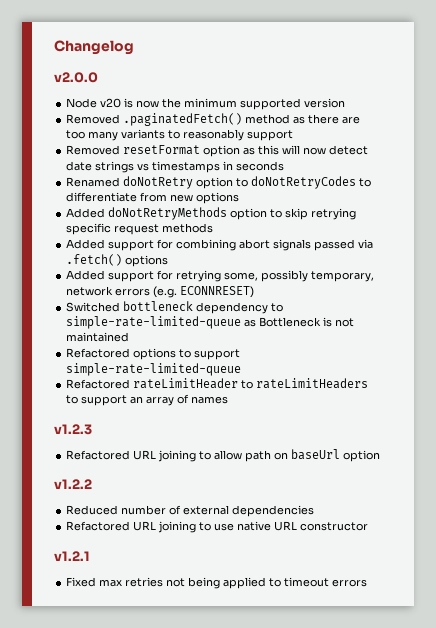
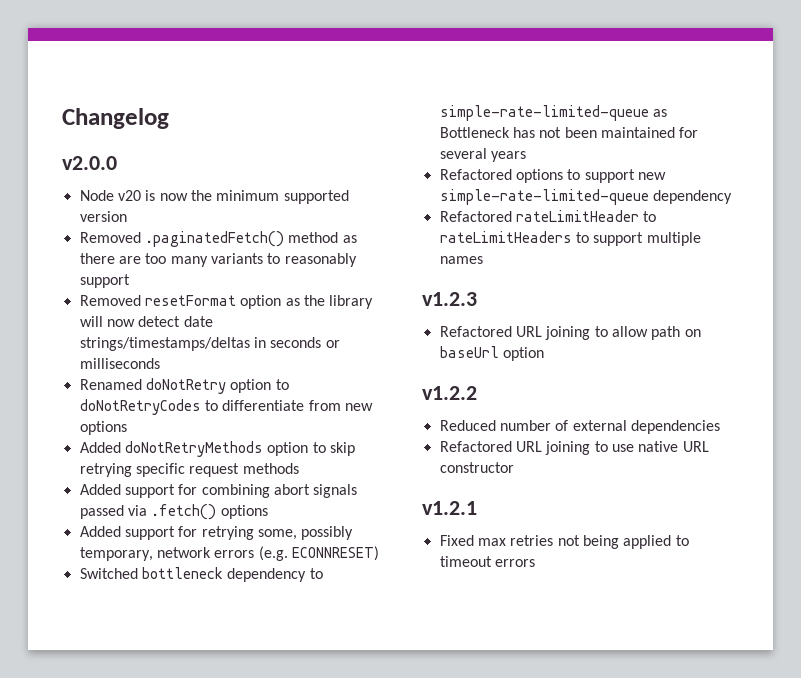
- Removed resetFormat option as this will now detect date strings vs timestamps in seconds
+ Removed resetFormat option as the library will now detect date strings/timestamps/deltas in seconds or milliseconds
- Switched bottleneck dependency to simple-rate-limited-queue as Bottleneck is not maintained
+ Switched bottleneck dependency to simple-rate-limited-queue as Bottleneck has not been maintained for several years
- Refactored options to support simple-rate-limited-queue
+ Refactored options to support new simple-rate-limited-queue dependency
- Refactored rateLimitHeader to rateLimitHeaders to support an array of names
+ Refactored rateLimitHeader to rateLimitHeaders to support multiple names

